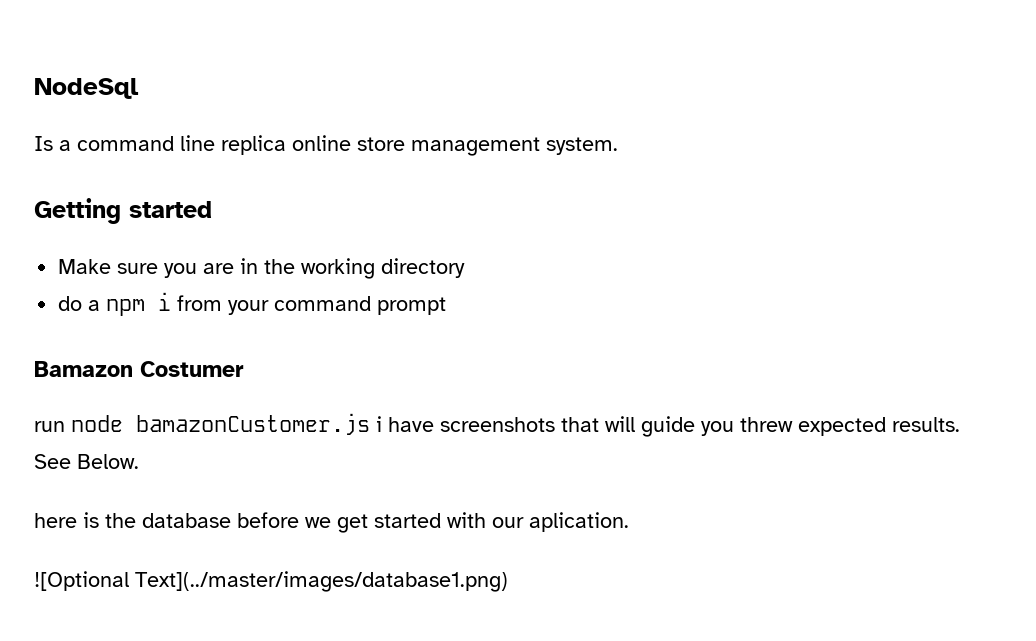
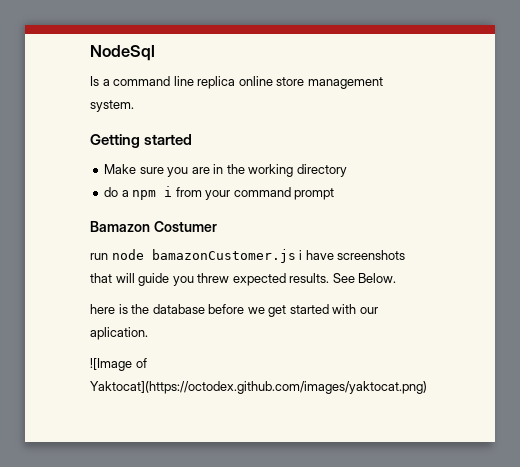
- ![Optional Text](../master/images/database1.png)
+ ![Image of Yaktocat](https://octodex.github.com/images/yaktocat.png)

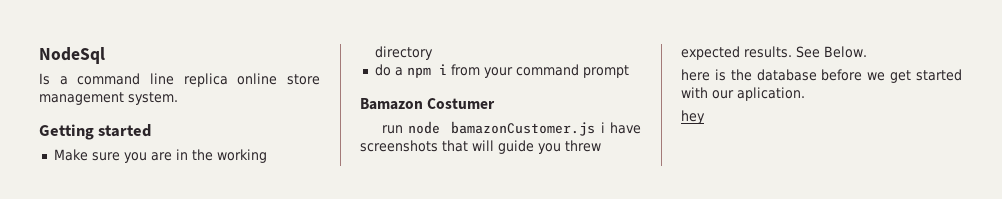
- ![Image of Yaktocat](https://octodex.github.com/images/yaktocat.png)
+ hey

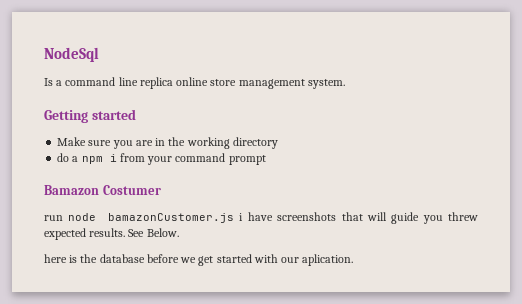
- hey

